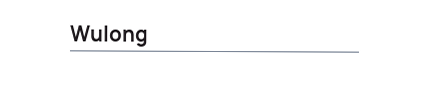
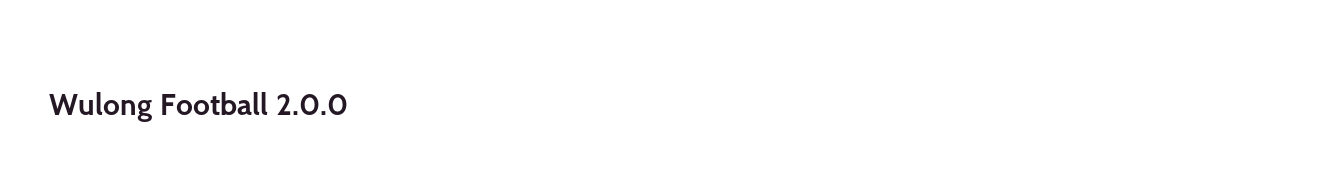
- Wulong
+ Wulong Football 2.0.0

